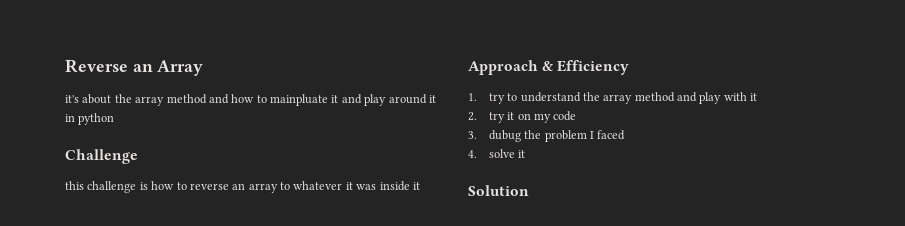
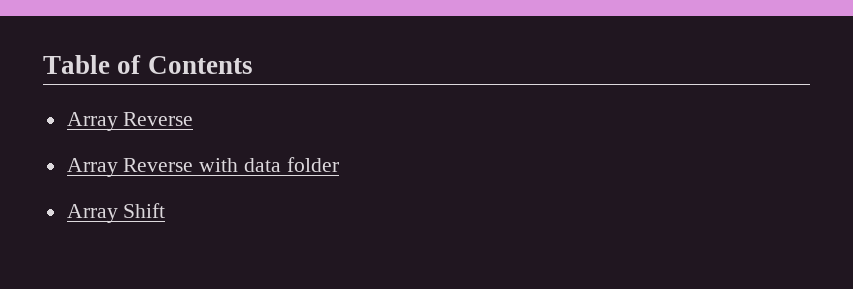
- Reverse an Array
- it's about the array method and how to mainpluate it and play around it in python
- Challenge
- this challenge is how to reverse an array to whatever it was inside it
- Approach & Efficiency
- 1. try to understand the array method and play with it
- 2. try it on my code
- 3. dubug the problem I faced
- 4. solve it
- Solution
+ Table of Contents
+ Array Reverse
+ Array Reverse with data folder
+ Array Shift

